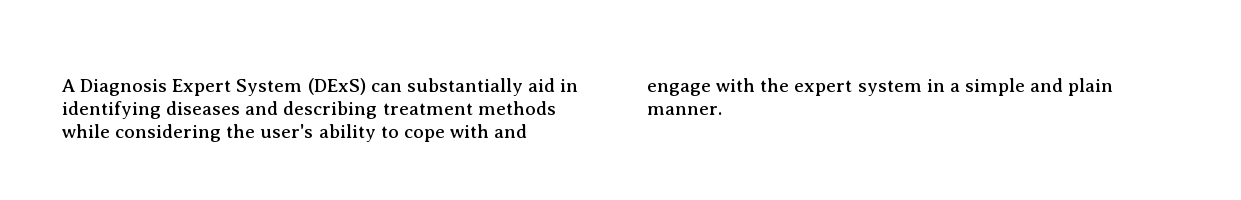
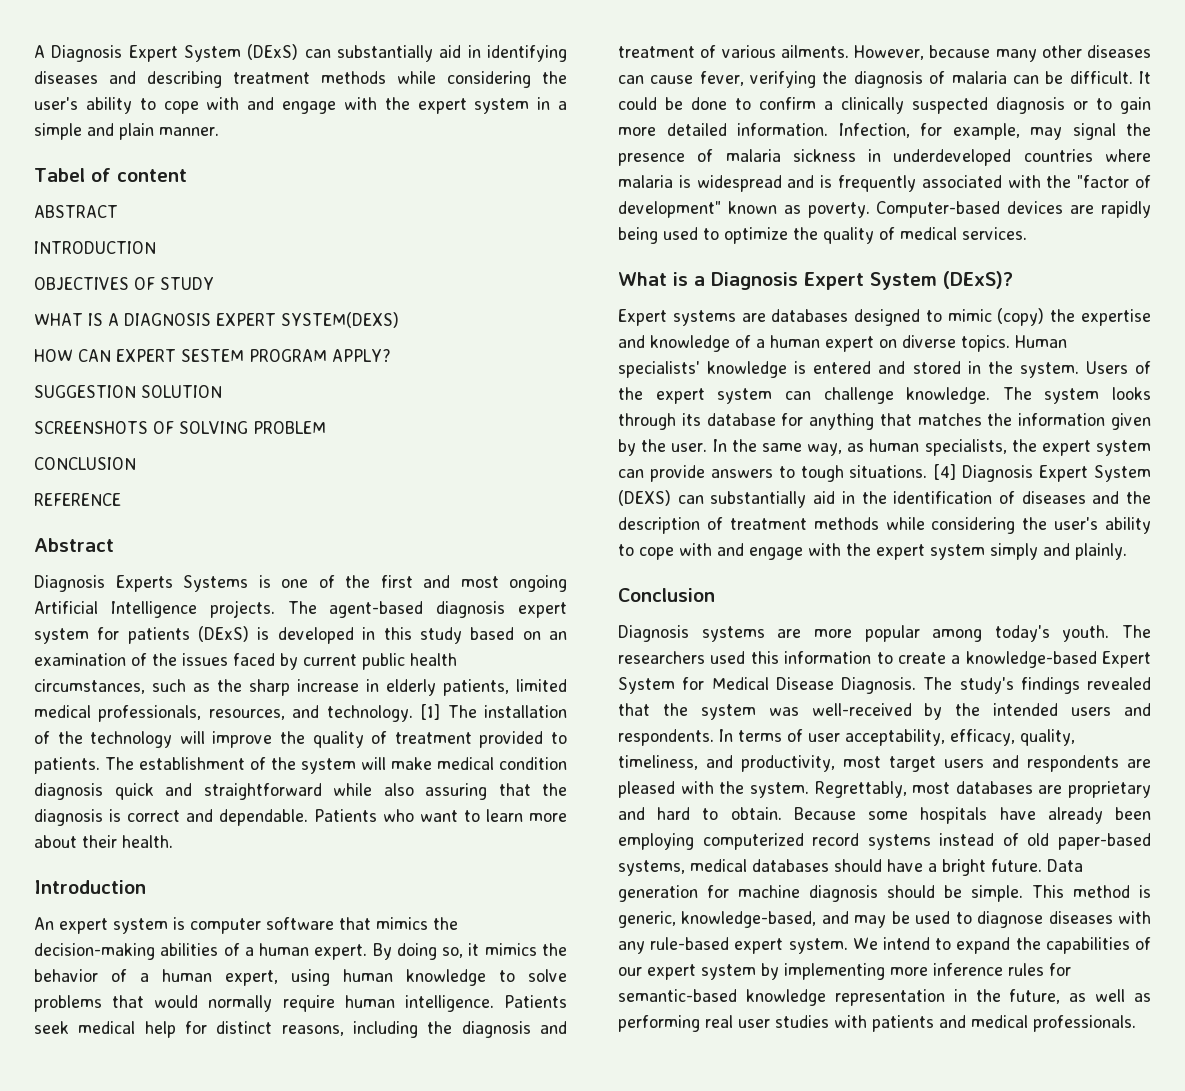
+ Tabel of content
+ ABSTRACT
+ INTRODUCTION
+ OBJECTIVES OF STUDY
+ WHAT IS A DIAGNOSIS EXPERT SYSTEM(DEXS)
+ HOW CAN EXPERT SESTEM PROGRAM APPLY?
+ SUGGESTION SOLUTION
+ SCREENSHOTS OF SOLVING PROBLEM
+ CONCLUSION
+ REFERENCE
+ Abstract
+ Diagnosis Experts Systems is one of the first and most ongoing Artificial Intelligence projects. The agent-based diagnosis expert system for patients (DExS) is developed in this study based on an examination of the issues faced by current public health circumstances, such as the sharp increase in elderly patients, limited medical professionals, resources, and technology. [1] The installation of the technology will improve the quality of treatment provided to patients. The establishment of the system will make medical condition diagnosis quick and straightforward while also assuring that the diagnosis is correct and dependable. Patients who want to learn more about their health.
+ Introduction
+ An expert system is computer software that mimics the decision-making abilities of a human expert. By doing so, it mimics the behavior of a human expert, using human knowledge to solve problems that would normally require human intelligence. Patients seek medical help for distinct reasons, including the diagnosis and treatment of various ailments. However, because many other diseases can cause fever, verifying the diagnosis of malaria can be difficult. It could be done to confirm a clinically suspected diagnosis or to gain more detailed information. Infection, for example, may signal the presence of malaria sickness in underdeveloped countries where malaria is widespread and is frequently associated with the "factor of development" known as poverty. Computer-based devices are rapidly being used to optimize the quality of medical services.
+ What is a Diagnosis Expert System (DExS)?
+ Expert systems are databases designed to mimic (copy) the expertise and knowledge of a human expert on diverse topics. Human specialists' knowledge is entered and stored in the system. Users of the expert system can challenge knowledge. The system looks through its database for anything that matches the information given by the user. In the same way, as human specialists, the expert system can provide answers to tough situations. [4] Diagnosis Expert System (DEXS) can substantially aid in the identification of diseases and the description of treatment methods while considering the user's ability to cope with and engage with the expert system simply and plainly.
+ Conclusion
+ Diagnosis systems are more popular among today's youth. The researchers used this information to create a knowledge-based Expert System for Medical Disease Diagnosis. The study's findings revealed that the system was well-received by the intended users and respondents. In terms of user acceptability, efficacy, quality, timeliness, and productivity, most target users and respondents are pleased with the system. Regrettably, most databases are proprietary and hard to obtain. Because some hospitals have already been employing computerized record systems instead of old paper-based systems, medical databases should have a bright future. Data generation for machine diagnosis should be simple. This method is generic, knowledge-based, and may be used to diagnose diseases with any rule-based expert system. We intend to expand the capabilities of our expert system by implementing more inference rules for semantic-based knowledge representation in the future, as well as performing real user studies with patients and medical professionals.

